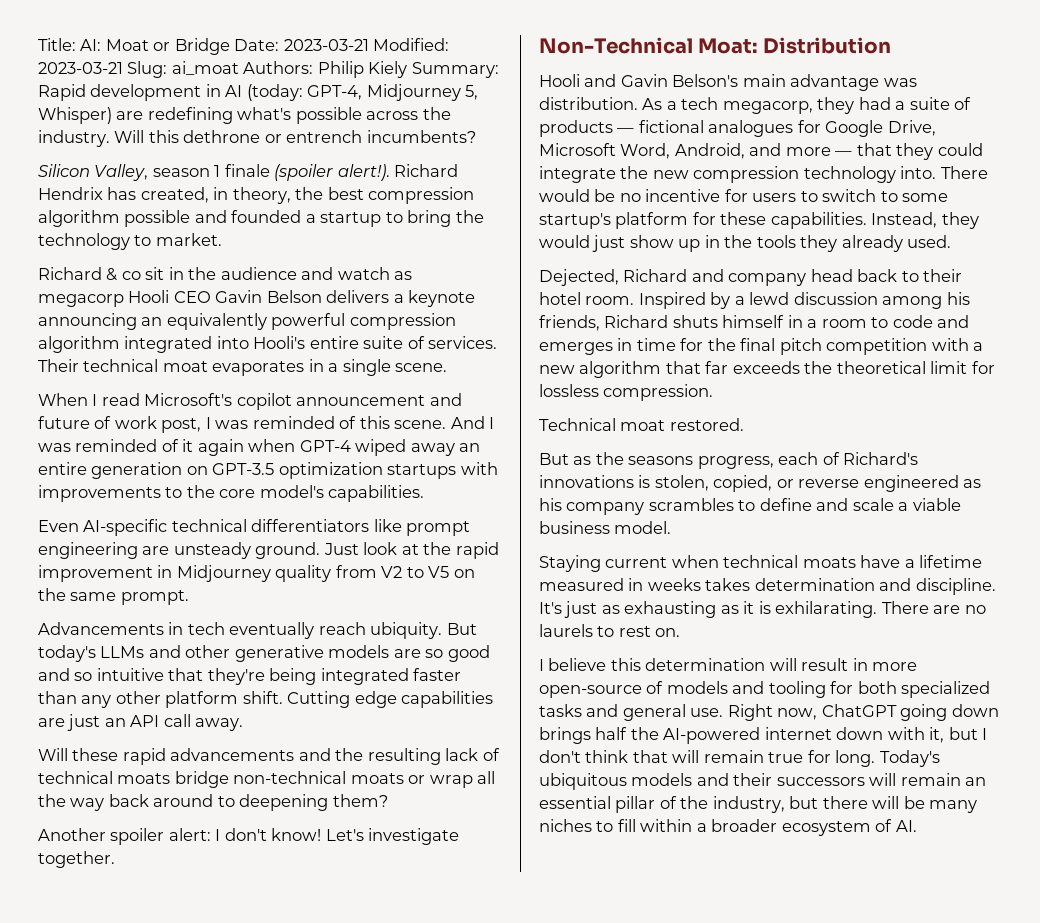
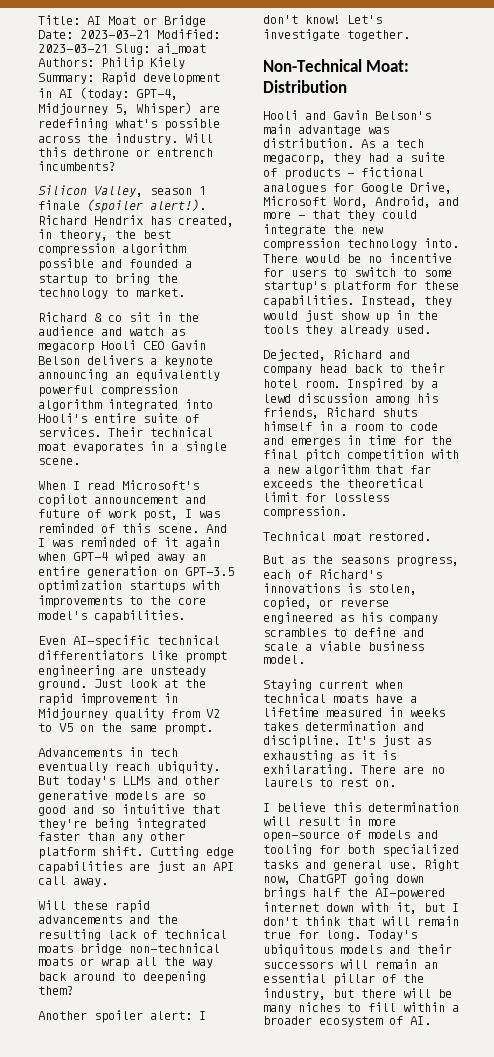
- Title: AI: Moat or Bridge Date: 2023-03-21 Modified: 2023-03-21 Slug: ai_moat Authors: Philip Kiely Summary: Rapid development in AI (today: GPT-4, Midjourney 5, Whisper) are redefining what's possible across the industry.
+ Title: AI Moat or Bridge Date: 2023-03-21 Modified: 2023-03-21 Slug: ai_moat Authors: Philip Kiely Summary: Rapid development in AI (today: GPT-4, Midjourney 5, Whisper) are redefining what's possible across the industry.

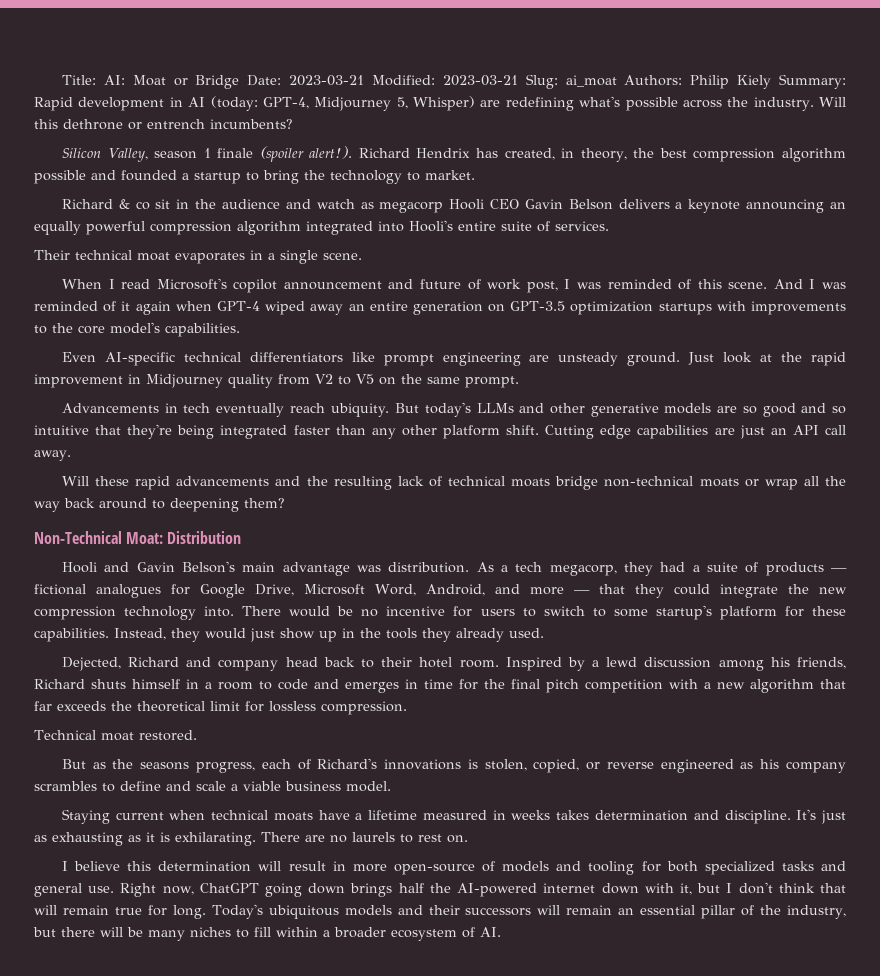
- Title: AI Moat or Bridge Date: 2023-03-21 Modified: 2023-03-21 Slug: ai_moat Authors: Philip Kiely Summary: Rapid development in AI (today: GPT-4, Midjourney 5, Whisper) are redefining what's possible across the industry.
+ Title: AI: Moat or Bridge Date: 2023-03-21 Modified: 2023-03-21 Slug: ai_moat Authors: Philip Kiely Summary: Rapid development in AI (today: GPT-4, Midjourney 5, Whisper) are redefining what's possible across the industry.
- Richard & co sit in the audience and watch as megacorp Hooli CEO Gavin Belson delivers a keynote announcing an equivalently powerful compression algorithm integrated into Hooli's entire suite of services. Their technical moat evaporates in a single scene.
+ Richard & co sit in the audience and watch as megacorp Hooli CEO Gavin Belson delivers a keynote announcing an equally powerful compression algorithm integrated into Hooli's entire suite of services.
+ Their technical moat evaporates in a single scene.
- Another spoiler alert: I don't know! Let's investigate together.

